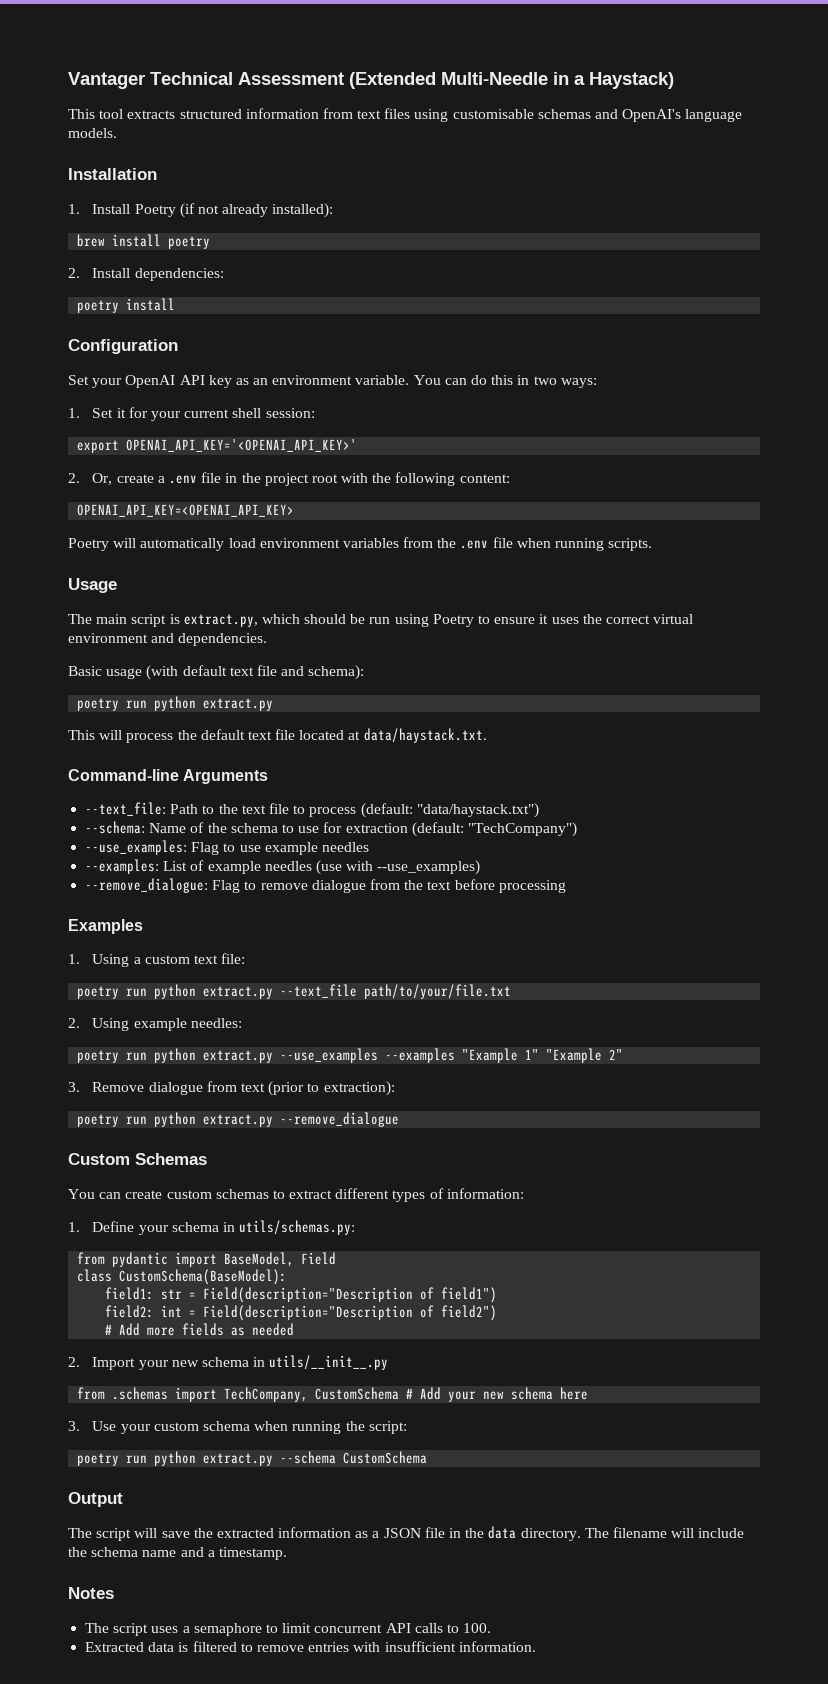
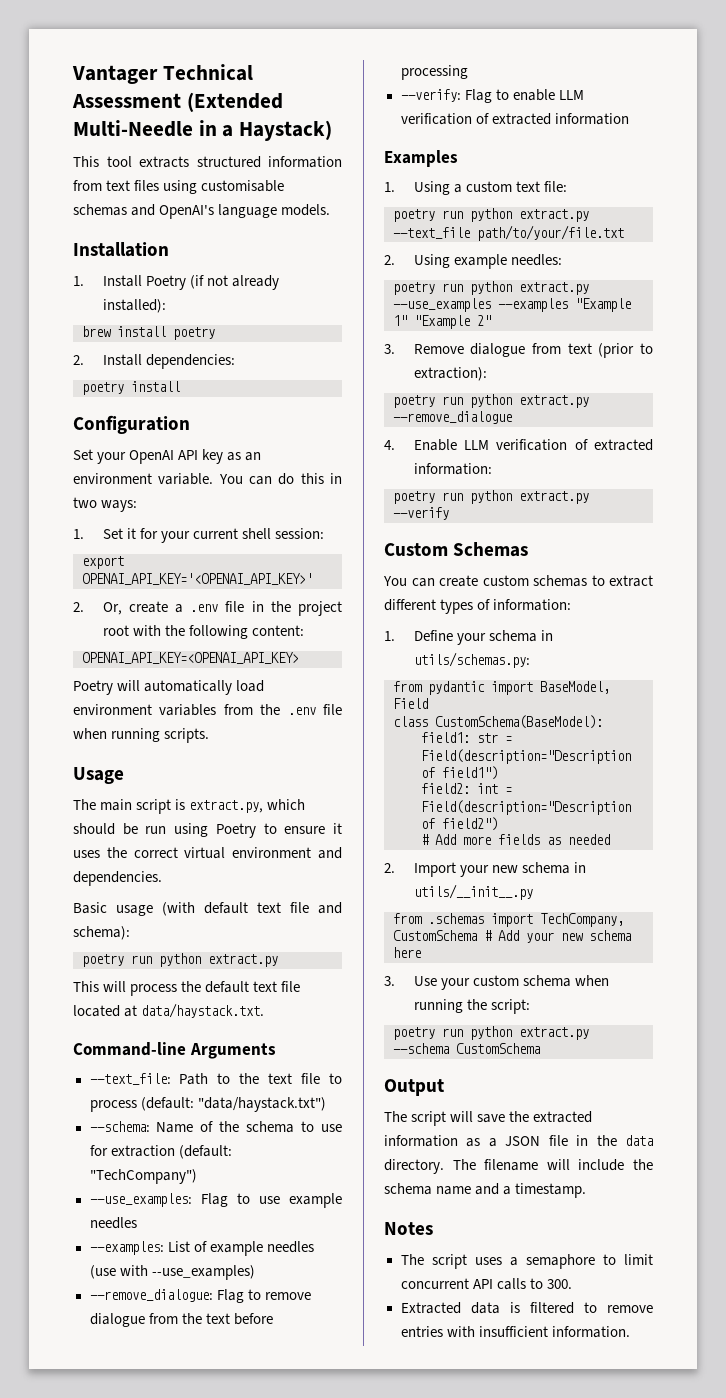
+ --verify: Flag to enable LLM verification of extracted information
+ 4. Enable LLM verification of extracted information:
+ poetry run python extract.py --verify
- The script uses a semaphore to limit concurrent API calls to 100.
+ The script uses a semaphore to limit concurrent API calls to 300.

